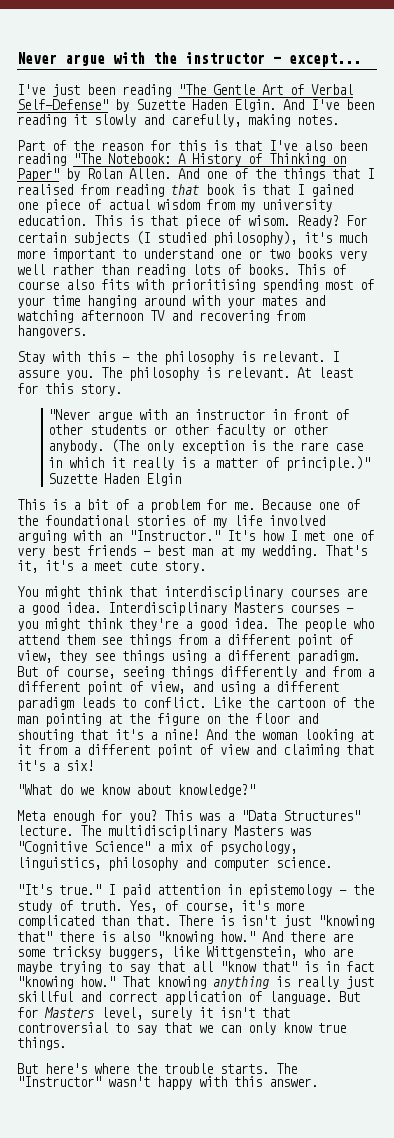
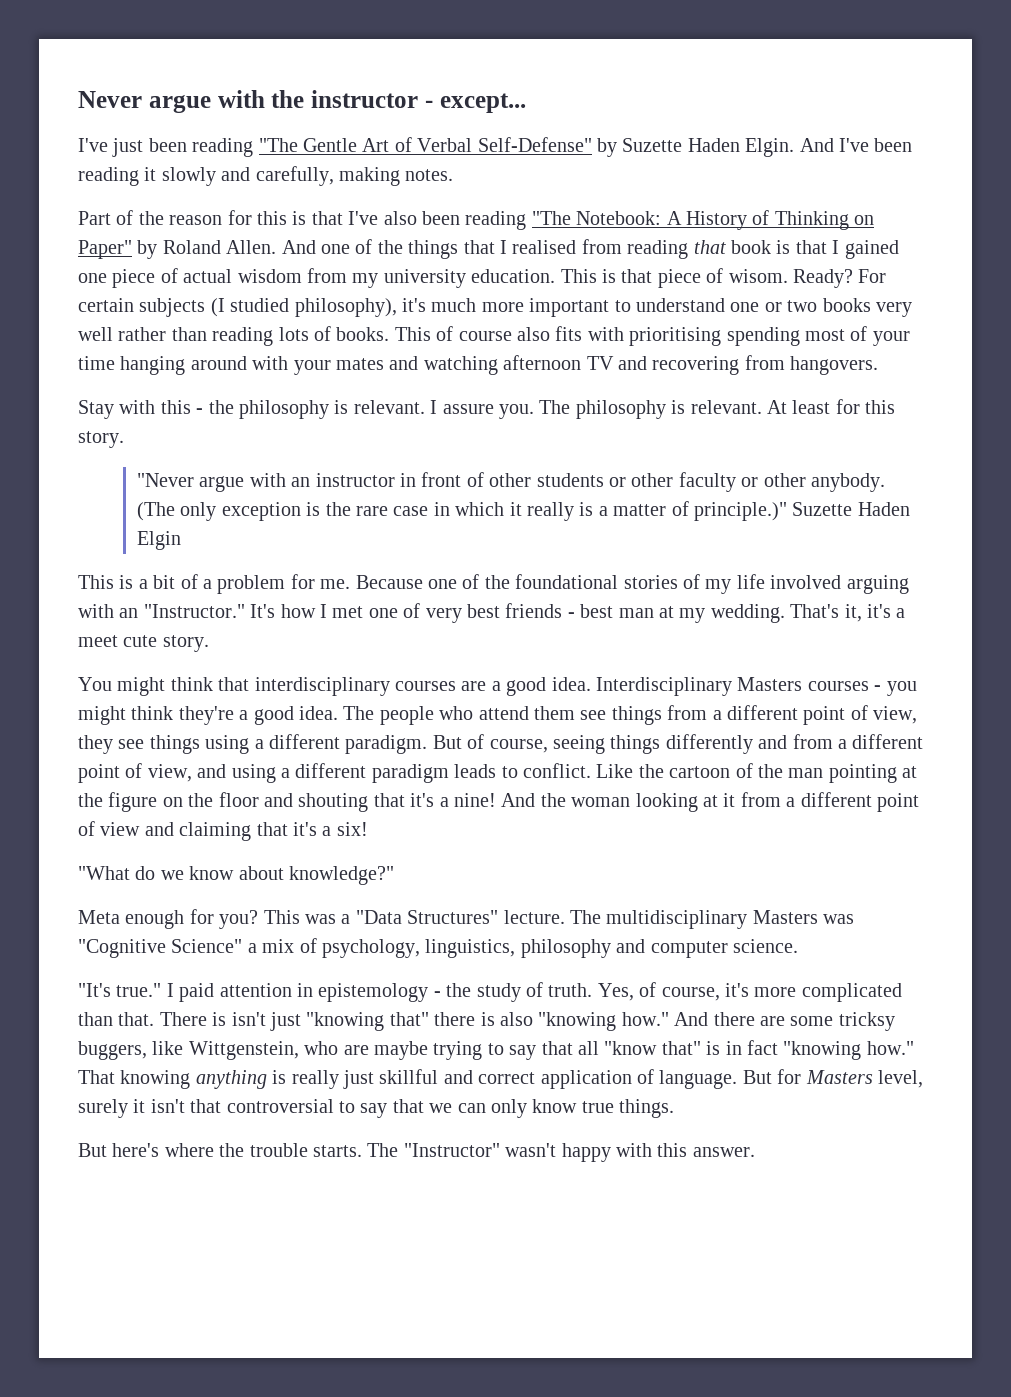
- Part of the reason for this is that I've also been reading "The Notebook: A History of Thinking on Paper" by Rolan Allen.
+ Part of the reason for this is that I've also been reading "The Notebook: A History of Thinking on Paper" by Roland Allen.

